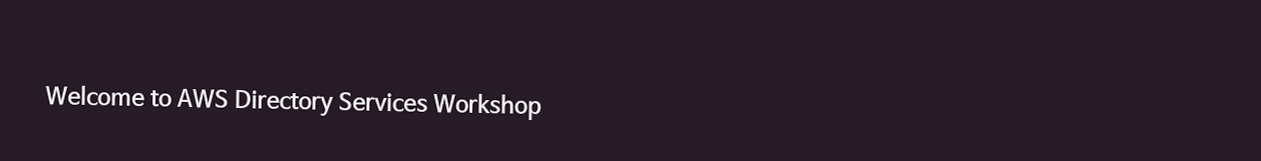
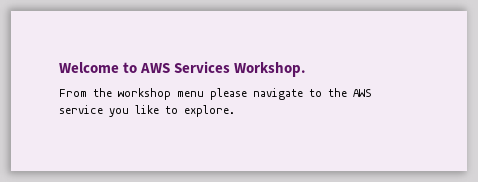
- Welcome to AWS Directory Services Workshop
+ Welcome to AWS Services Workshop.
+ From the workshop menu please navigate to the AWS service you like to explore.

